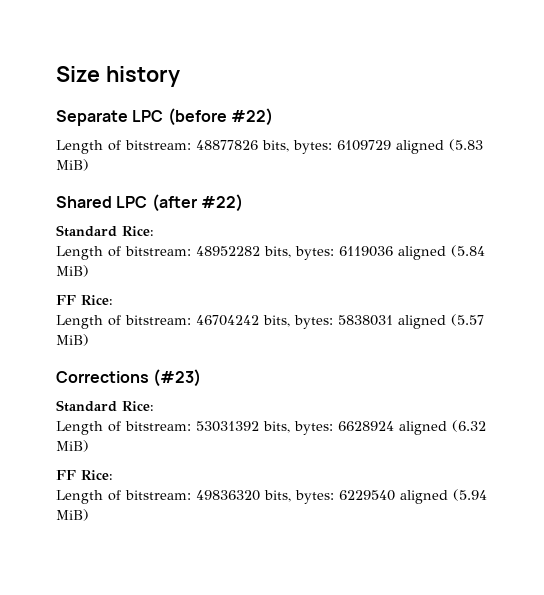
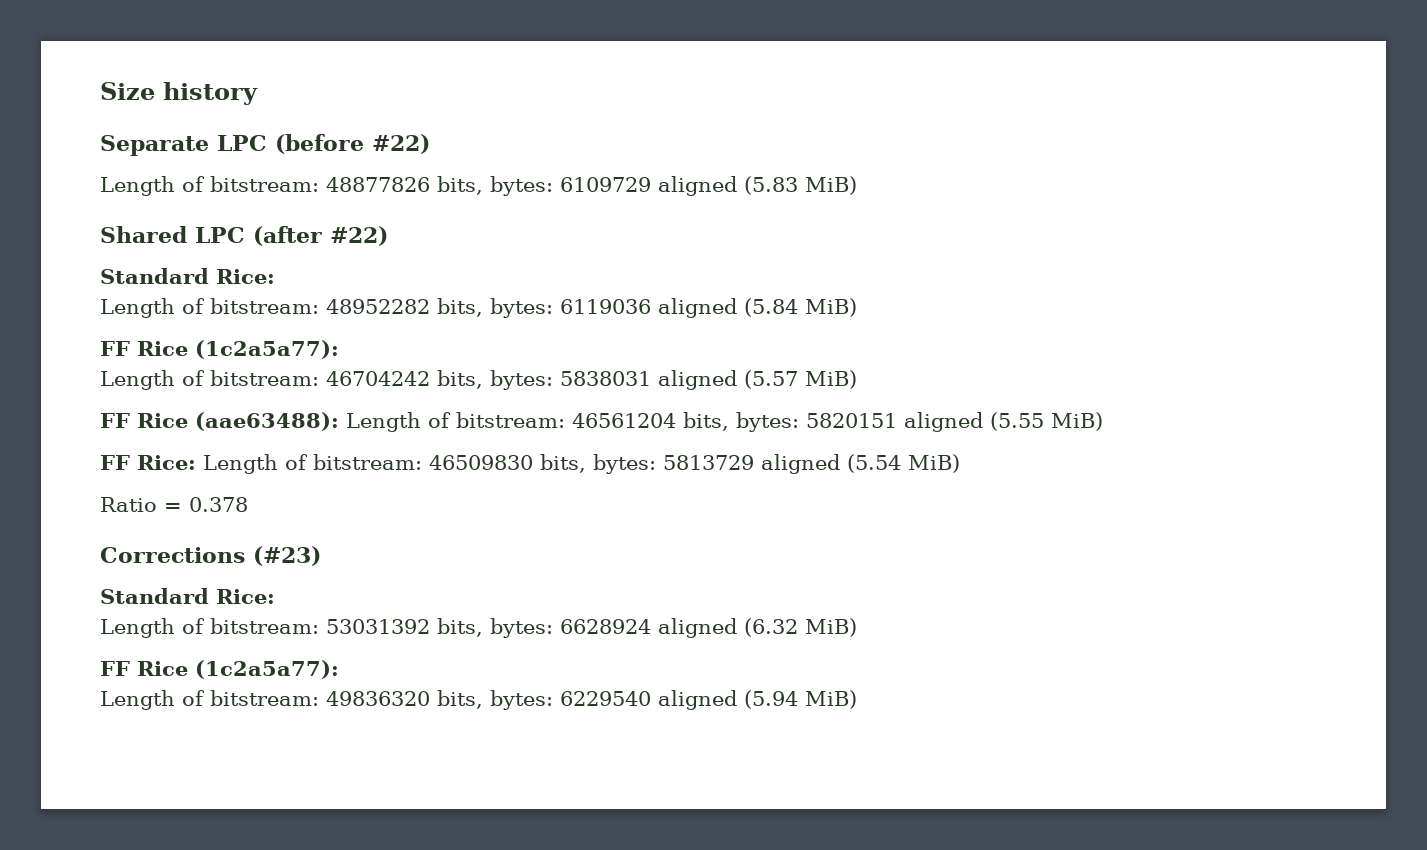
  Length of bitstream: 48952282 bits, bytes: 6119036 aligned (5.84 MiB)
- FF Rice:
+ FF Rice (1c2a5a77):
+ FF Rice (aae63488): Length of bitstream: 46561204 bits, bytes: 5820151 aligned (5.55 MiB)
+ FF Rice: Length of bitstream: 46509830 bits, bytes: 5813729 aligned (5.54 MiB)
+ Ratio = 0.378
  Length of bitstream: 53031392 bits, bytes: 6628924 aligned (6.32 MiB)
- FF Rice:
+ FF Rice (1c2a5a77):

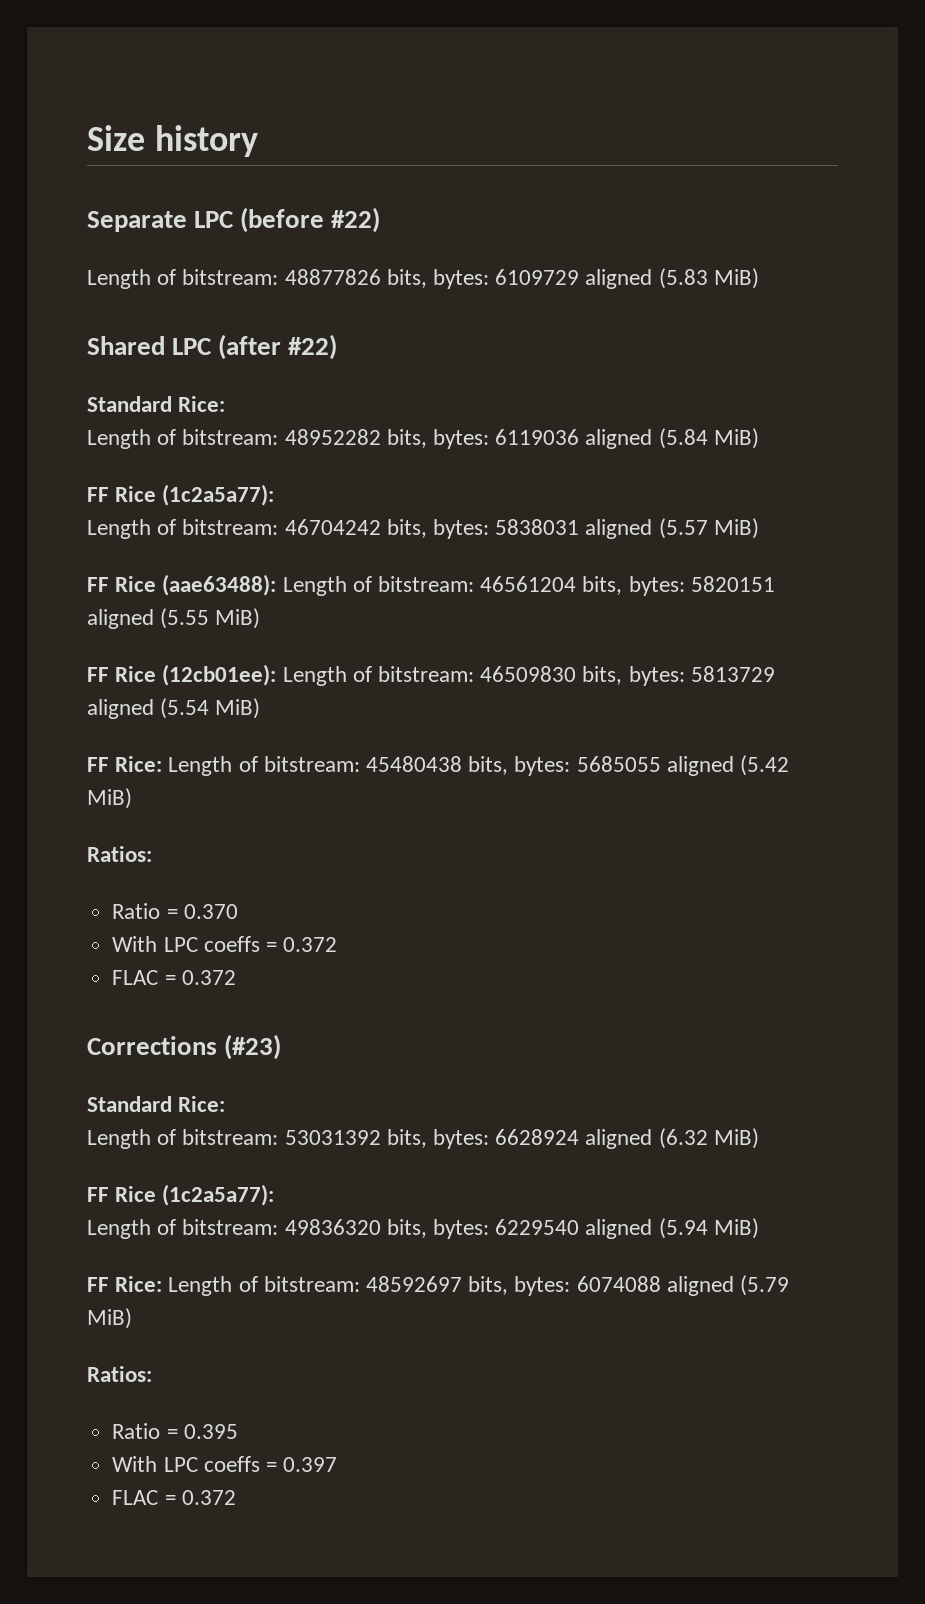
- FF Rice: Length of bitstream: 46509830 bits, bytes: 5813729 aligned (5.54 MiB)
+ FF Rice (12cb01ee): Length of bitstream: 46509830 bits, bytes: 5813729 aligned (5.54 MiB)
- Ratio = 0.378
+ FF Rice: Length of bitstream: 45480438 bits, bytes: 5685055 aligned (5.42 MiB)
+ Ratios:
+ Ratio = 0.370
+ With LPC coeffs = 0.372
+ FLAC = 0.372
+ FF Rice: Length of bitstream: 48592697 bits, bytes: 6074088 aligned (5.79 MiB)
+ Ratios:
+ Ratio = 0.395
+ With LPC coeffs = 0.397
+ FLAC = 0.372

